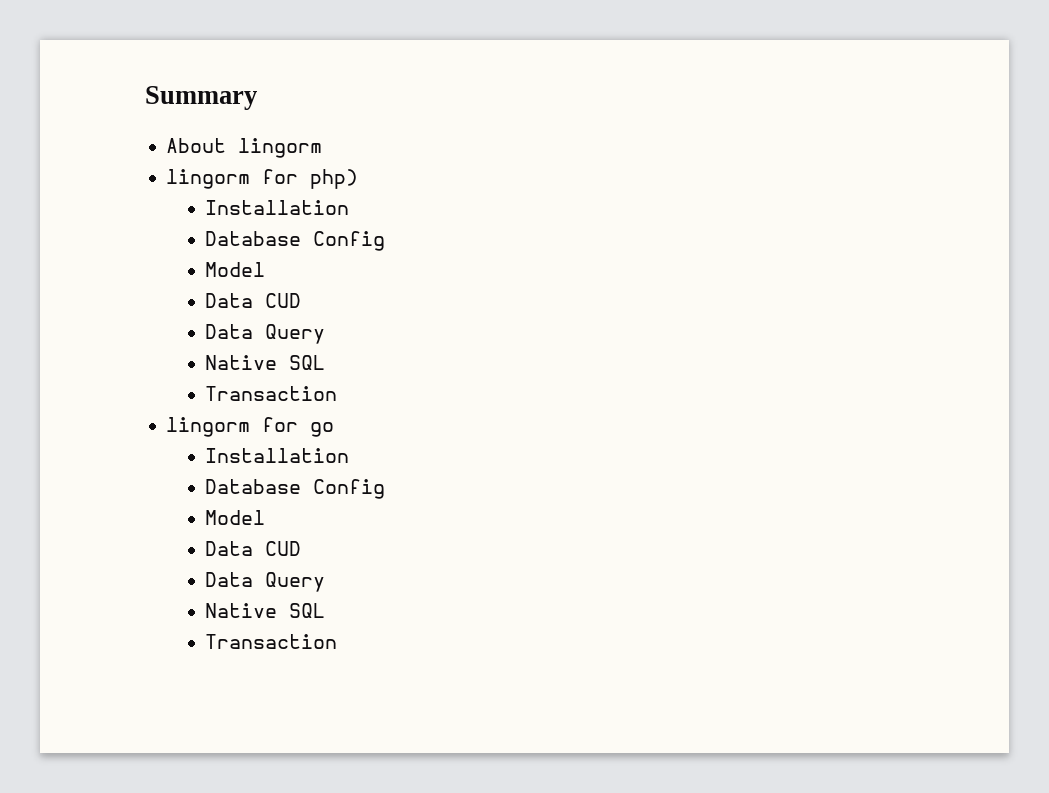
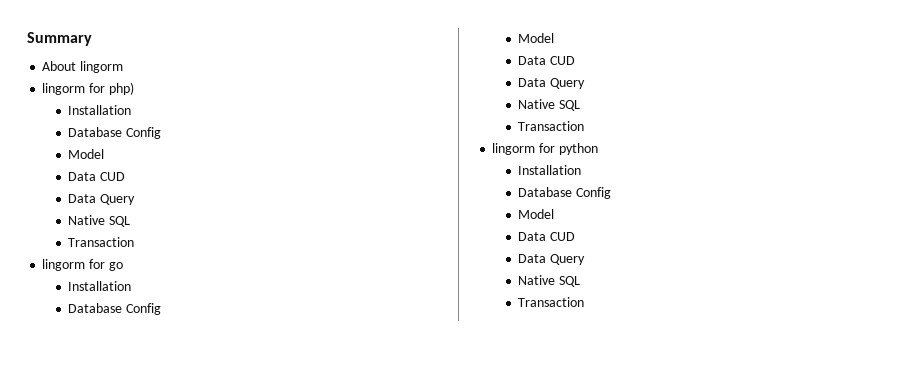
+ lingorm for python
+ Installation
+ Database Config
+ Model
+ Data CUD
+ Data Query
+ Native SQL
+ Transaction

